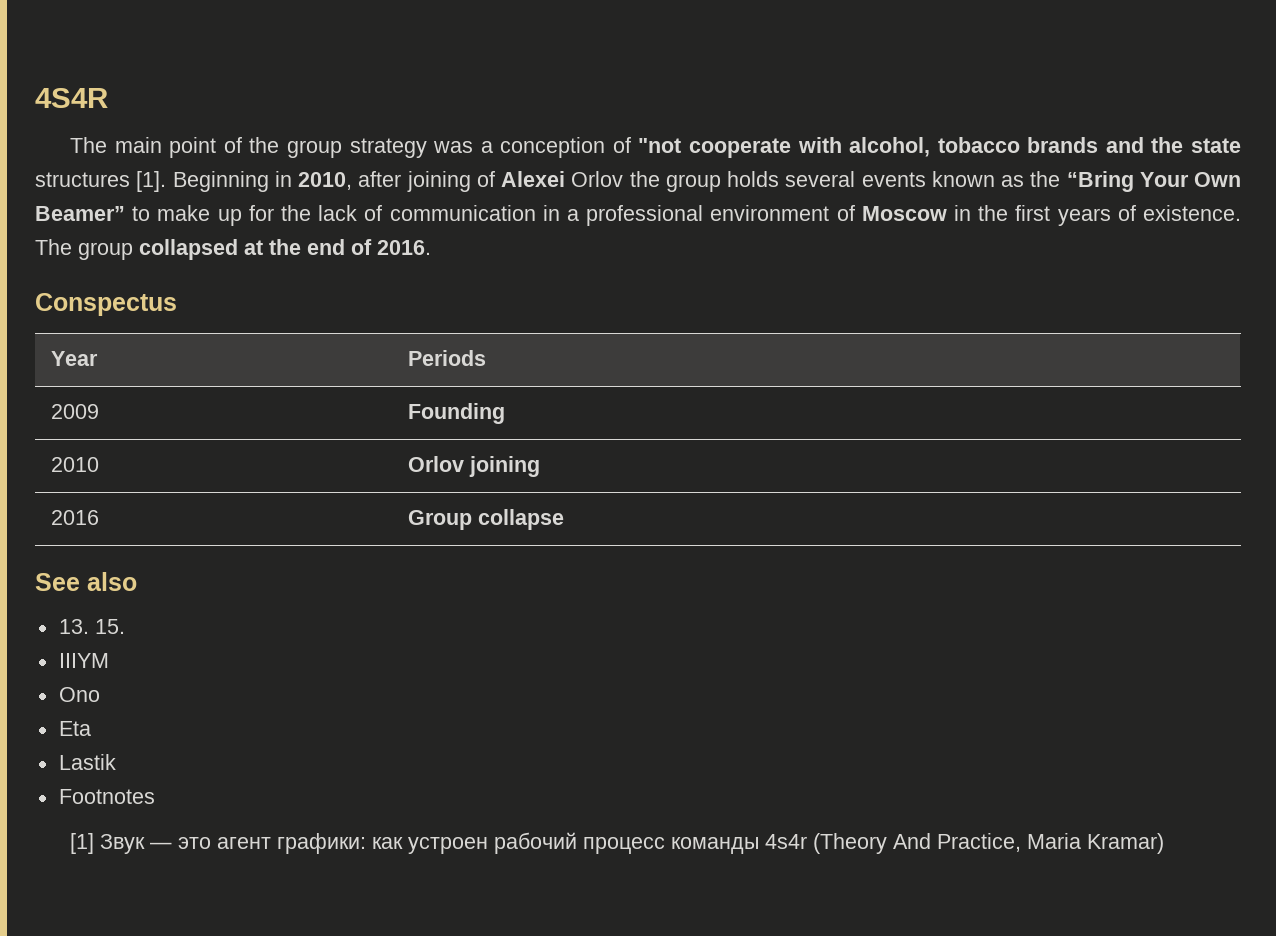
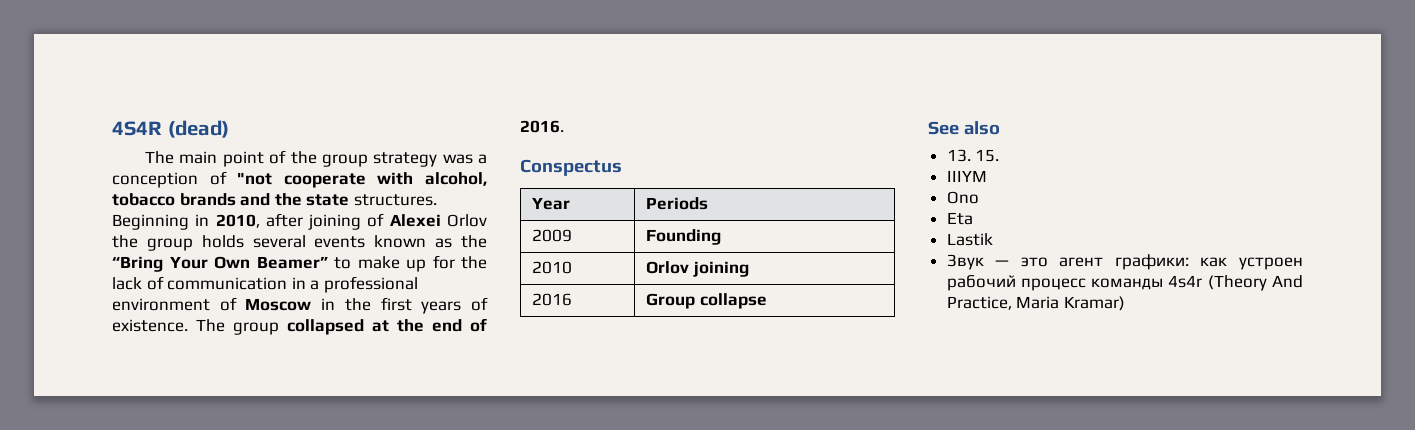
- 4S4R
+ 4S4R (dead)
- The main point of the group strategy was a conception of "not cooperate with alcohol, tobacco brands and the state structures [1].
+ The main point of the group strategy was a conception of "not cooperate with alcohol, tobacco brands and the state structures.
- Footnotes
- [1] Звук — это агент графики: как устроен рабочий процесс команды 4s4r (Theory And Practice, Maria Kramar)
+ Звук — это агент графики: как устроен рабочий процесс команды 4s4r (Theory And Practice, Maria Kramar)

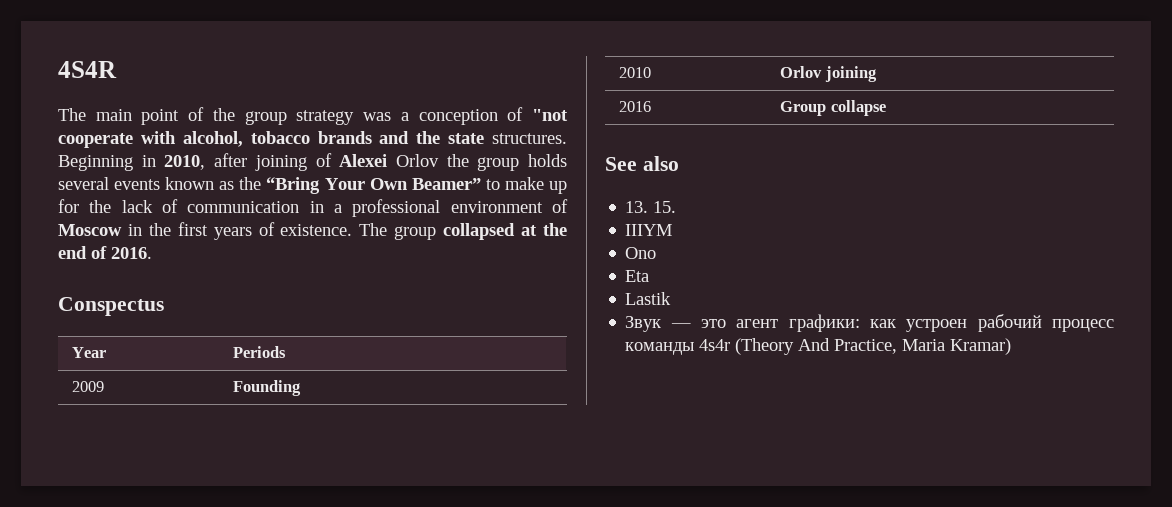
- 4S4R (dead)
+ 4S4R

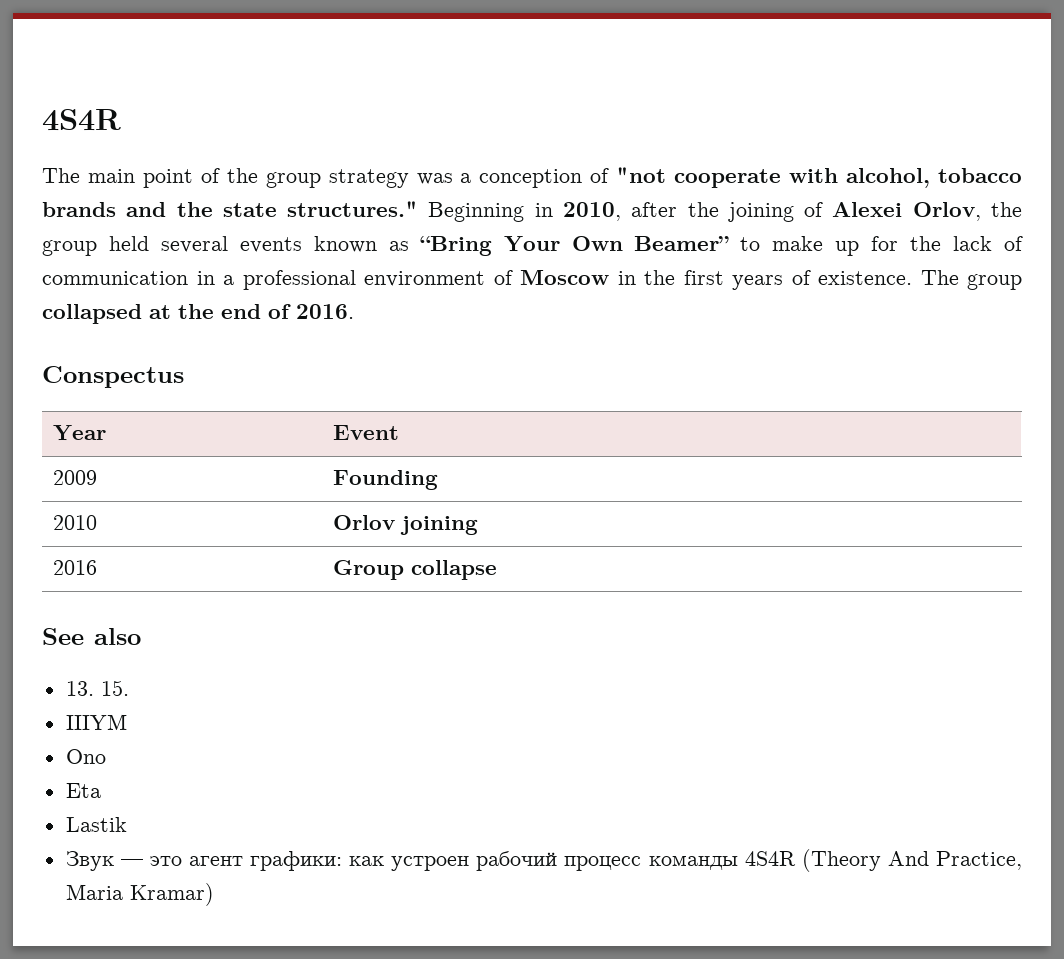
- The main point of the group strategy was a conception of "not cooperate with alcohol, tobacco brands and the state structures.
+ The main point of the group strategy was a conception of "not cooperate with alcohol, tobacco brands and the state structures."
- Beginning in 2010, after joining of Alexei Orlov the group holds several events known as the “Bring Your Own Beamer” to make up for the lack of communication in a professional environment of Moscow in the first years of existence.
+ Beginning in 2010, after the joining of Alexei Orlov, the group held several events known as “Bring Your Own Beamer” to make up for the lack of communication in a professional environment of Moscow in the first years of existence.
- Year | Periods
+ Year | Event
- Звук — это агент графики: как устроен рабочий процесс команды 4s4r (Theory And Practice, Maria Kramar)
+ Звук — это агент графики: как устроен рабочий процесс команды 4S4R (Theory And Practice, Maria Kramar)

